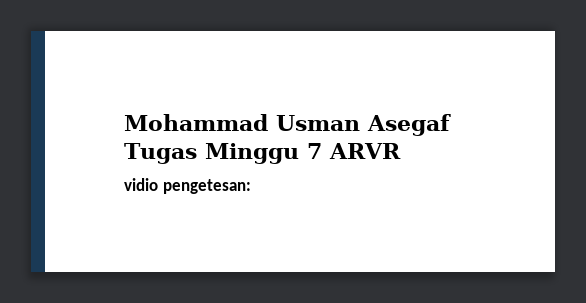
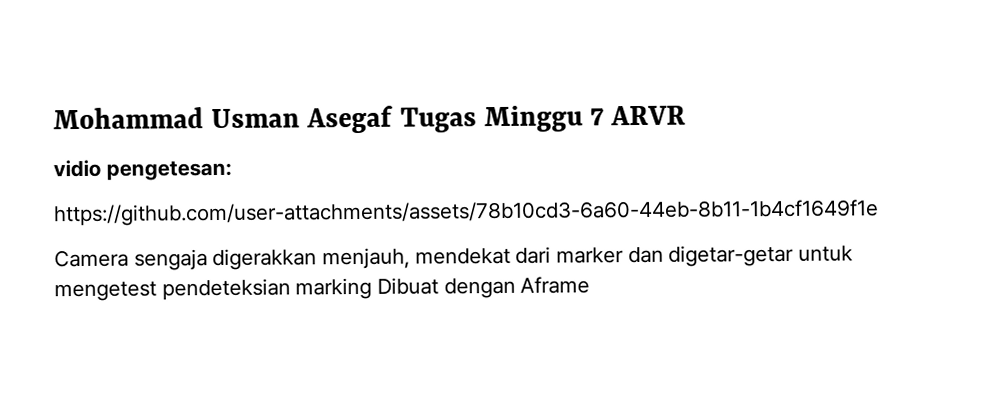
+ https://github.com/user-attachments/assets/78b10cd3-6a60-44eb-8b11-1b4cf1649f1e
+ Camera sengaja digerakkan menjauh, mendekat dari marker dan digetar-getar untuk mengetest pendeteksian marking Dibuat dengan Aframe

